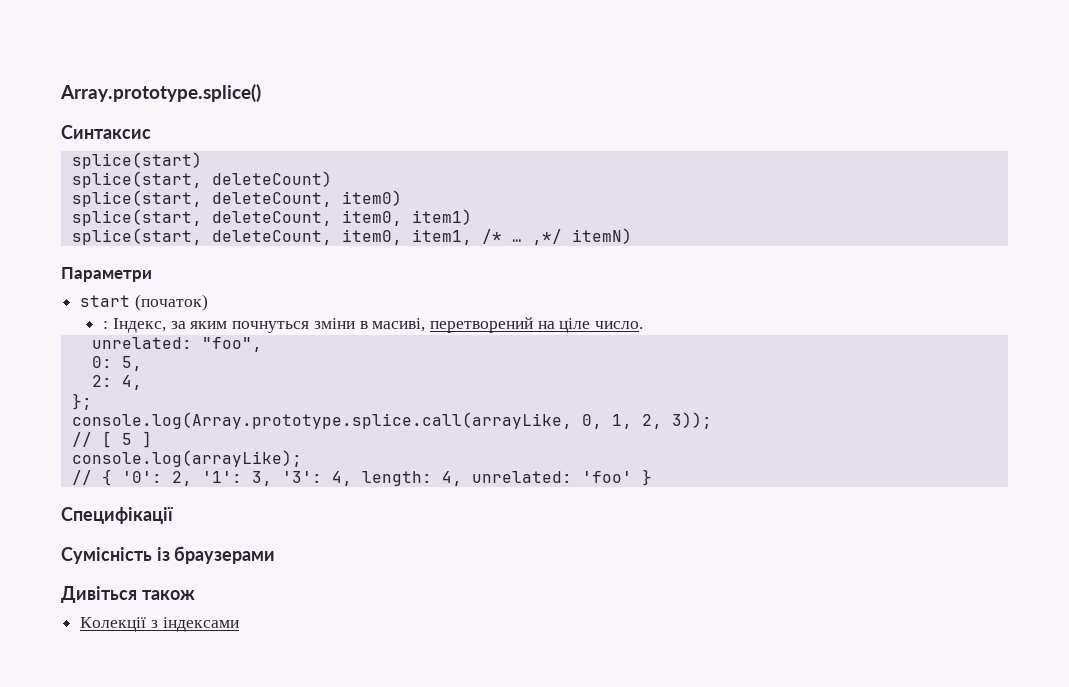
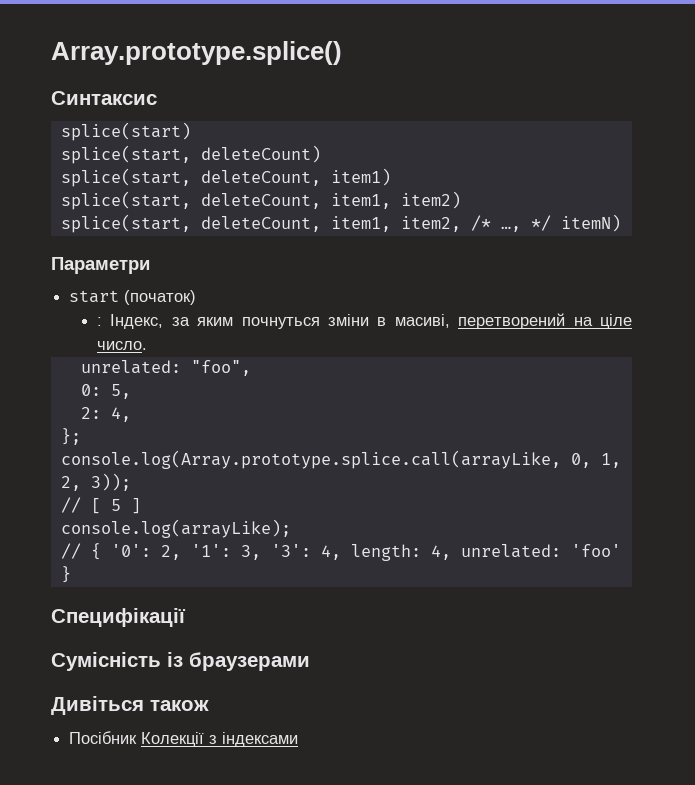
- splice(start, deleteCount, item0)
- splice(start, deleteCount, item0, item1)
+ splice(start, deleteCount, item1)
- splice(start, deleteCount, item0, item1, /* … ,*/ itemN)
+ splice(start, deleteCount, item1, item2)
+ splice(start, deleteCount, item1, item2, /* …, */ itemN)
- Колекції з індексами
+ Посібник Колекції з індексами

